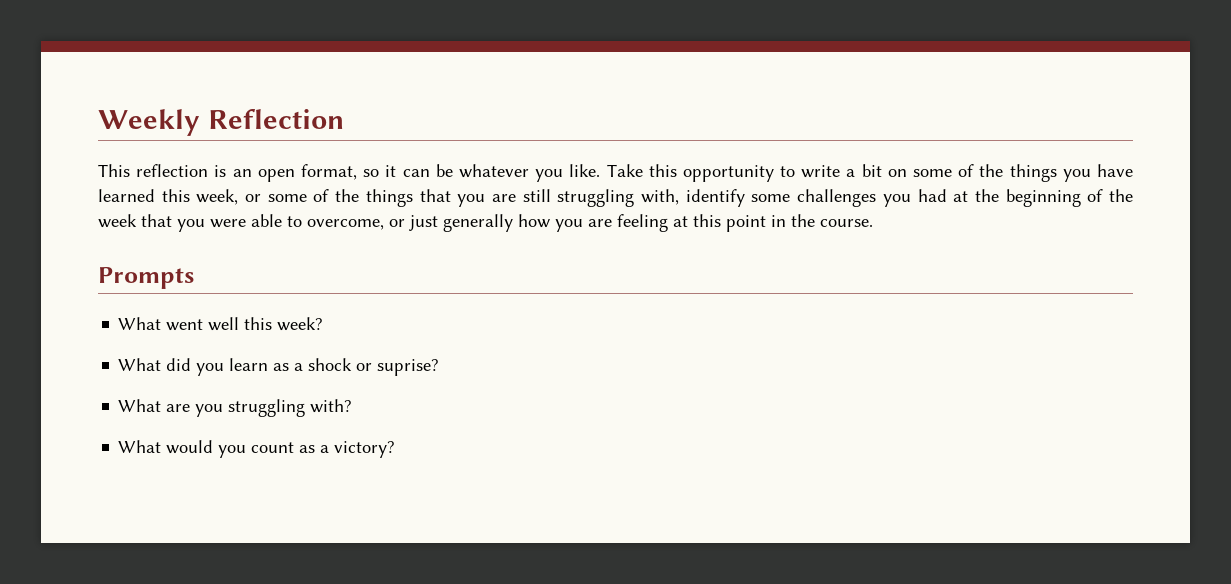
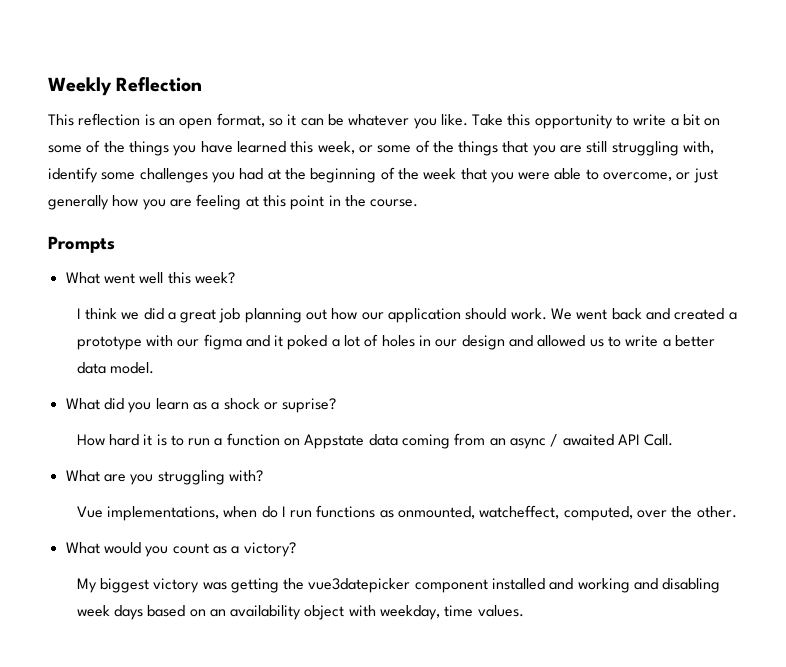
+ I think we did a great job planning out how our application should work. We went back and created a prototype with our figma and it poked a lot of holes in our design and allowed us to write a better data model.
+ How hard it is to run a function on Appstate data coming from an async / awaited API Call.
+ Vue implementations, when do I run functions as onmounted, watcheffect, computed, over the other.
+ My biggest victory was getting the vue3datepicker component installed and working and disabling week days based on an availability object with weekday, time values.

